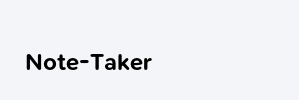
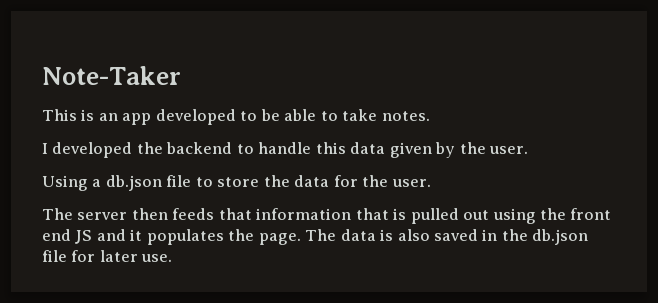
+ This is an app developed to be able to take notes.
+ I developed the backend to handle this data given by the user.
+ Using a db.json file to store the data for the user.
+ The server then feeds that information that is pulled out using the front end JS and it populates the page. The data is also saved in the db.json file for later use.

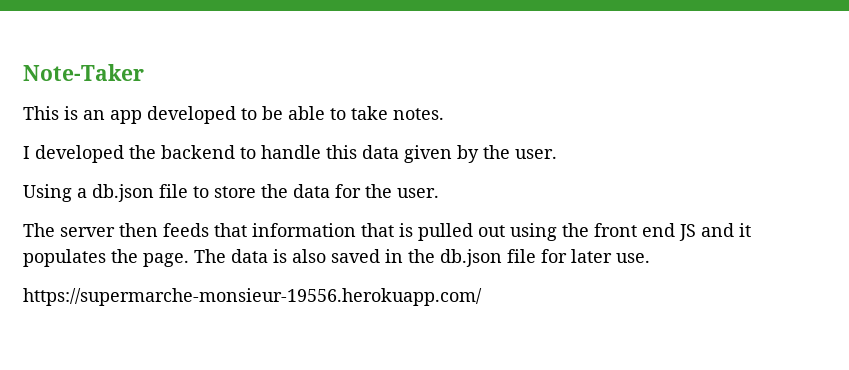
+ https://supermarche-monsieur-19556.herokuapp.com/

